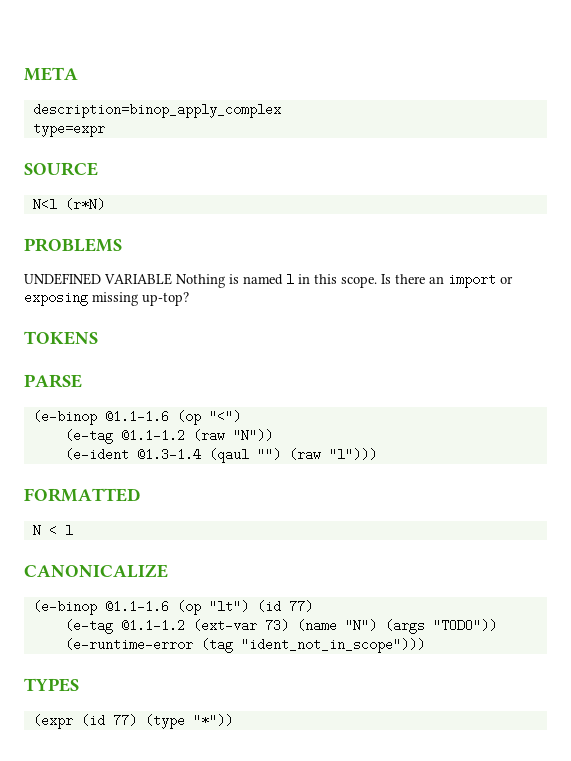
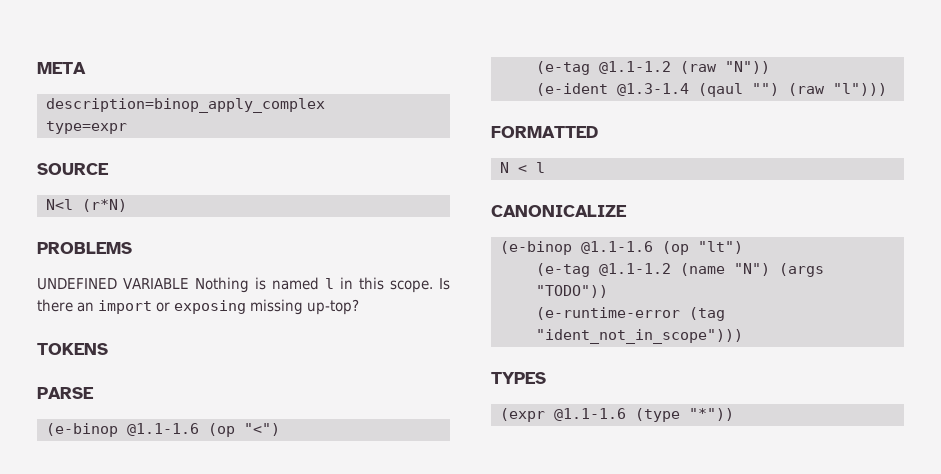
- (e-binop @1.1-1.6 (op "lt") (id 77)
- (e-tag @1.1-1.2 (ext-var 73) (name "N") (args "TODO"))
+ (e-binop @1.1-1.6 (op "lt")
+ (e-tag @1.1-1.2 (name "N") (args "TODO"))
- (expr (id 77) (type "*"))
+ (expr @1.1-1.6 (type "*"))

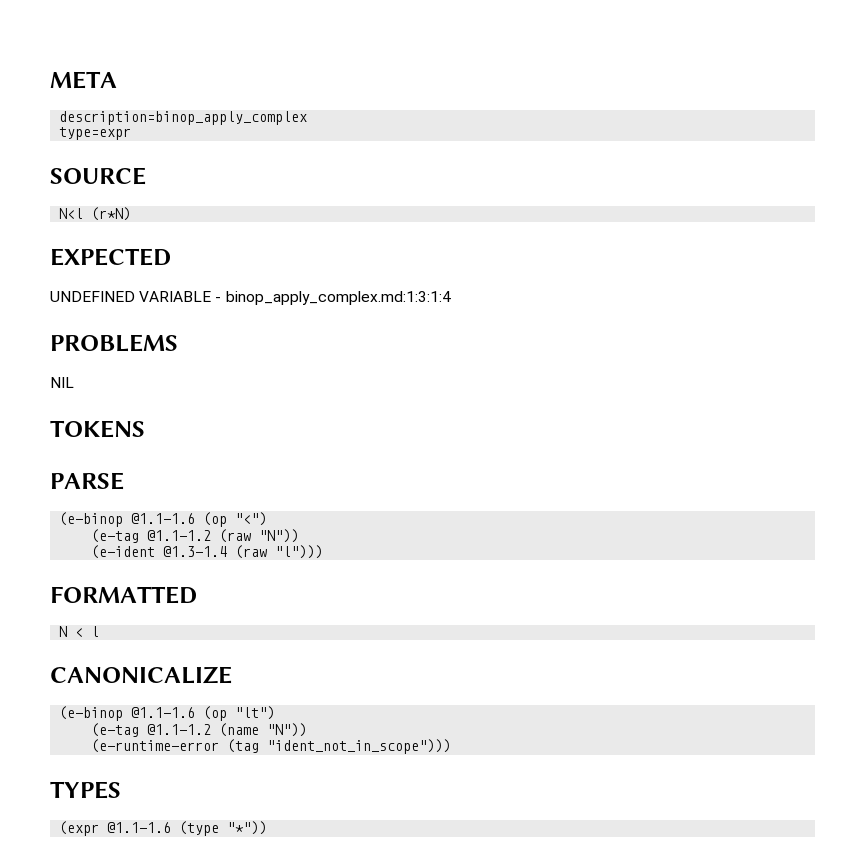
- PROBLEMS
+ EXPECTED
- UNDEFINED VARIABLE Nothing is named l in this scope. Is there an import or exposing missing up-top?
+ UNDEFINED VARIABLE - binop_apply_complex.md:1:3:1:4
+ PROBLEMS
+ NIL
- (e-ident @1.3-1.4 (qaul "") (raw "l")))
+ (e-ident @1.3-1.4 (raw "l")))
- (e-tag @1.1-1.2 (name "N") (args "TODO"))
+ (e-tag @1.1-1.2 (name "N"))

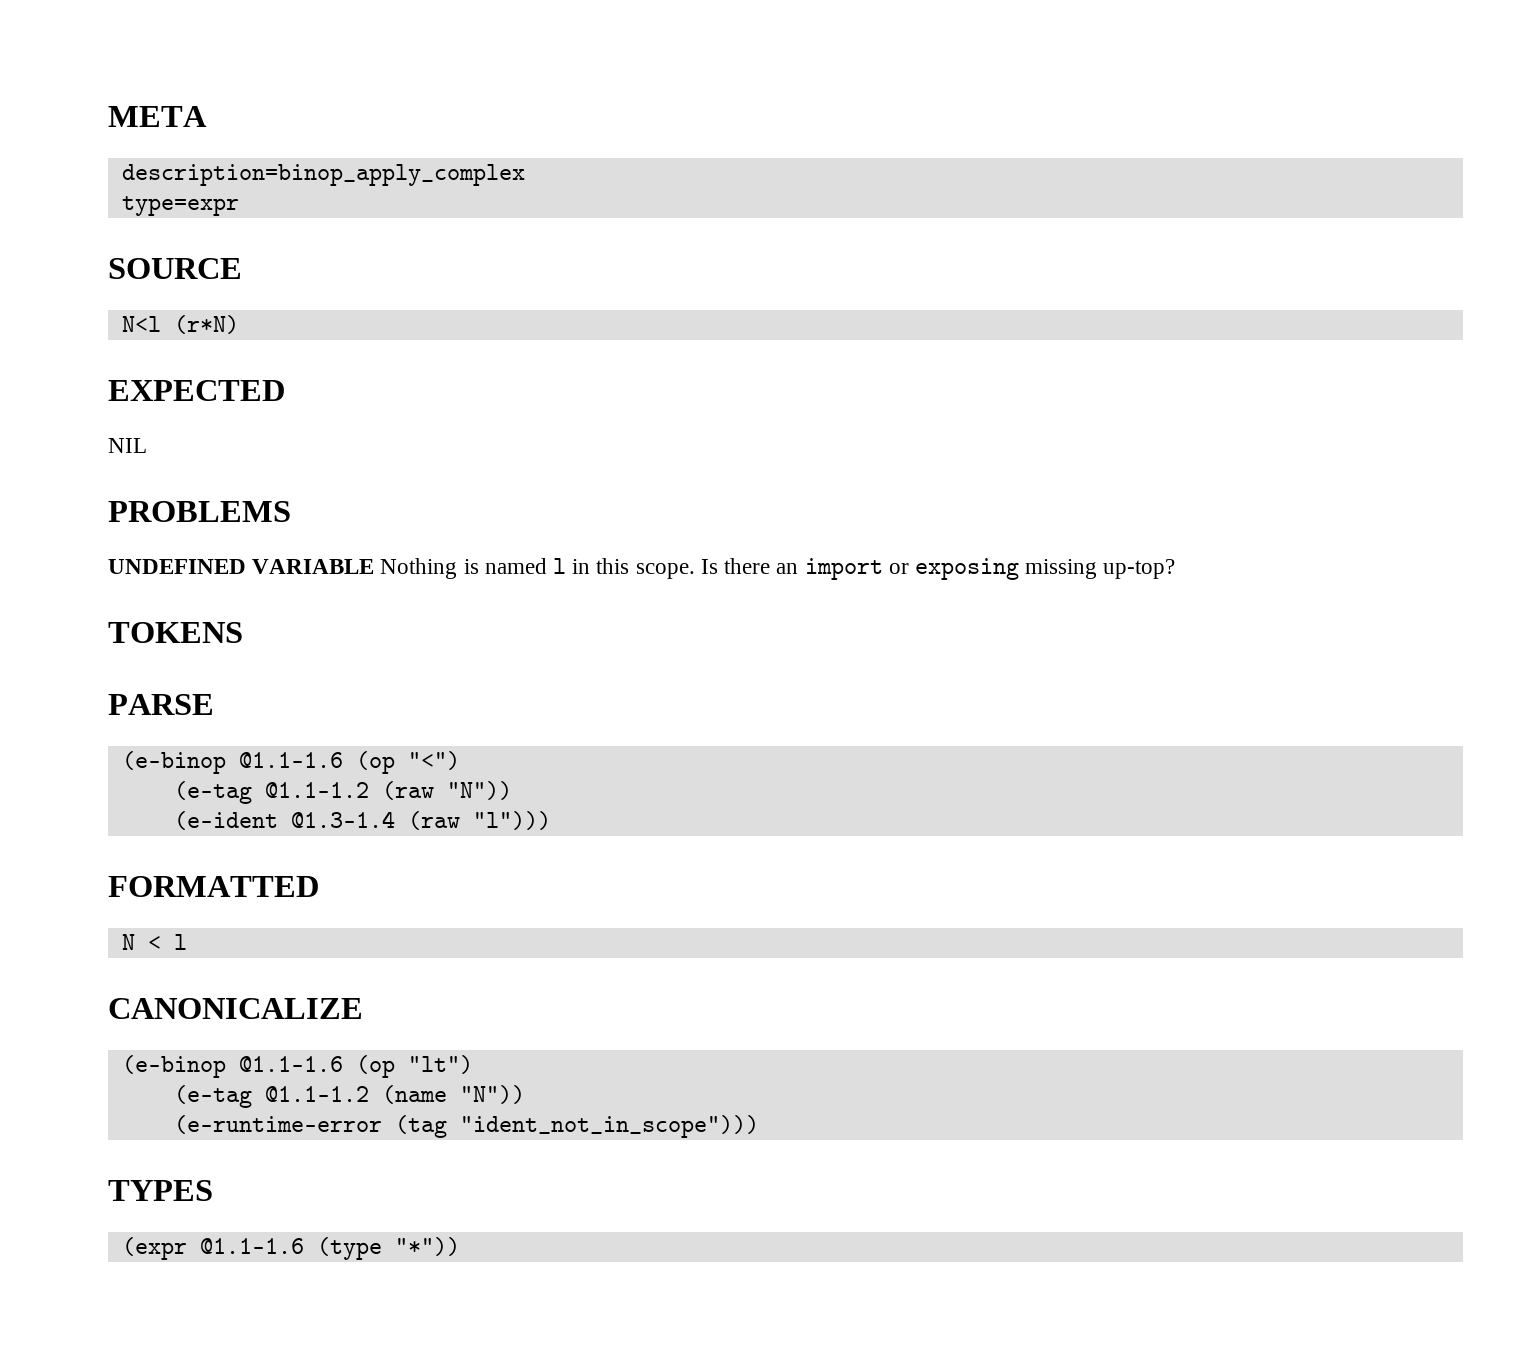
- UNDEFINED VARIABLE - binop_apply_complex.md:1:3:1:4
+ NIL
  PROBLEMS
- NIL
+ UNDEFINED VARIABLE Nothing is named l in this scope. Is there an import or exposing missing up-top?

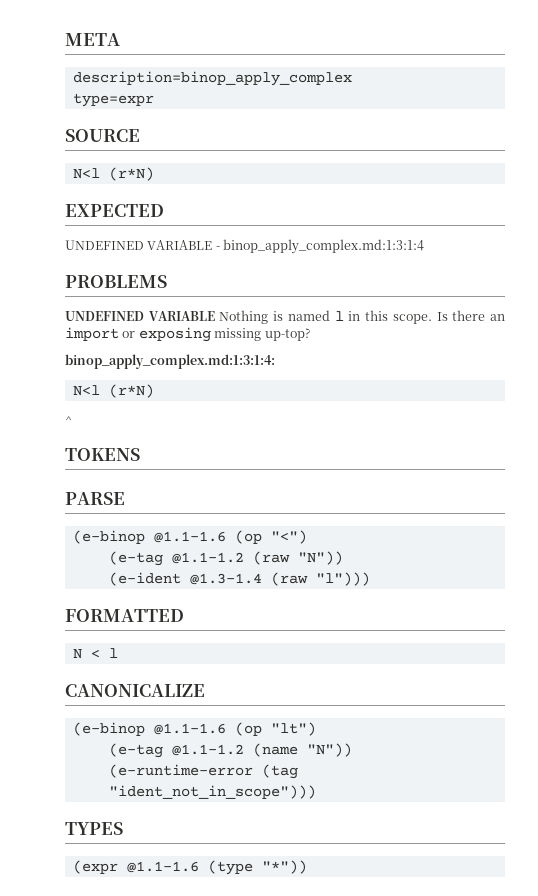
- NIL
+ UNDEFINED VARIABLE - binop_apply_complex.md:1:3:1:4
+ binop_apply_complex.md:1:3:1:4:
+ N<l (r*N)
+ ^

